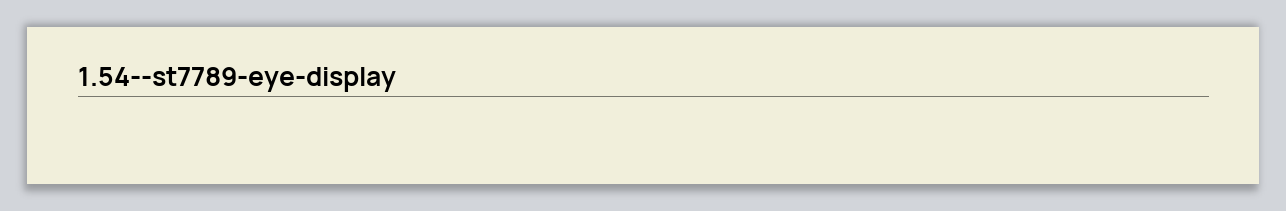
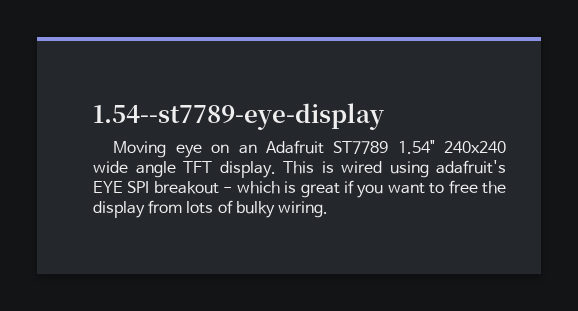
+ Moving eye on an Adafruit ST7789 1.54" 240x240 wide angle TFT display. This is wired using adafruit's EYE SPI breakout - which is great if you want to free the display from lots of bulky wiring.

